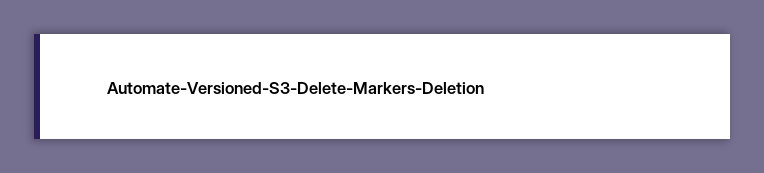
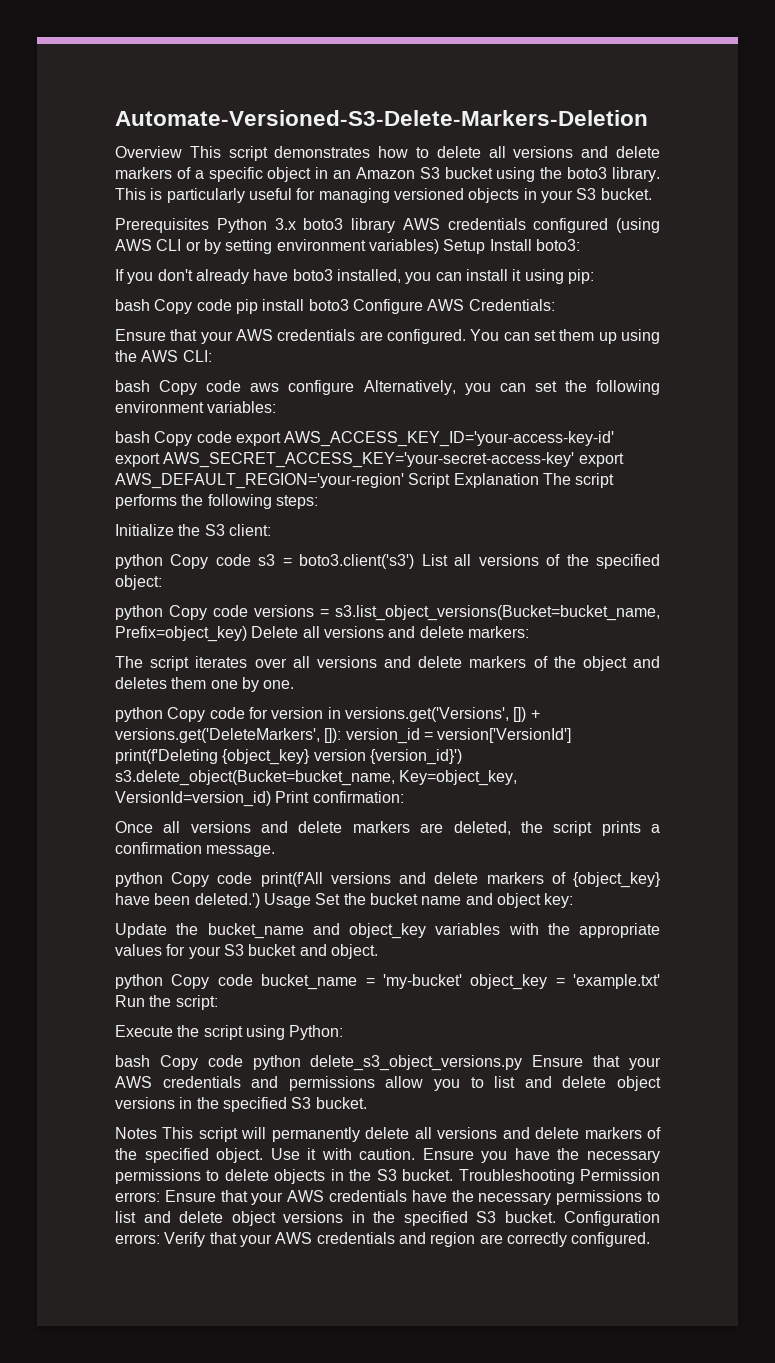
+ Overview This script demonstrates how to delete all versions and delete markers of a specific object in an Amazon S3 bucket using the boto3 library. This is particularly useful for managing versioned objects in your S3 bucket.
+ Prerequisites Python 3.x boto3 library AWS credentials configured (using AWS CLI or by setting environment variables) Setup Install boto3:
+ If you don't already have boto3 installed, you can install it using pip:
+ bash Copy code pip install boto3 Configure AWS Credentials:
+ Ensure that your AWS credentials are configured. You can set them up using the AWS CLI:
+ bash Copy code aws configure Alternatively, you can set the following environment variables:
+ bash Copy code export AWS_ACCESS_KEY_ID='your-access-key-id' export AWS_SECRET_ACCESS_KEY='your-secret-access-key' export AWS_DEFAULT_REGION='your-region' Script Explanation The script performs the following steps:
+ Initialize the S3 client:
+ python Copy code s3 = boto3.client('s3') List all versions of the specified object:
+ python Copy code versions = s3.list_object_versions(Bucket=bucket_name, Prefix=object_key) Delete all versions and delete markers:
+ The script iterates over all versions and delete markers of the object and deletes them one by one.
+ python Copy code for version in versions.get('Versions', []) + versions.get('DeleteMarkers', []): version_id = version['VersionId'] print(f'Deleting {object_key} version {version_id}') s3.delete_object(Bucket=bucket_name, Key=object_key, VersionId=version_id) Print confirmation:
+ Once all versions and delete markers are deleted, the script prints a confirmation message.
+ python Copy code print(f'All versions and delete markers of {object_key} have been deleted.') Usage Set the bucket name and object key:
+ Update the bucket_name and object_key variables with the appropriate values for your S3 bucket and object.
+ python Copy code bucket_name = 'my-bucket' object_key = 'example.txt' Run the script:
+ Execute the script using Python:
+ bash Copy code python delete_s3_object_versions.py Ensure that your AWS credentials and permissions allow you to list and delete object versions in the specified S3 bucket.
+ Notes This script will permanently delete all versions and delete markers of the specified object. Use it with caution. Ensure you have the necessary permissions to delete objects in the S3 bucket. Troubleshooting Permission errors: Ensure that your AWS credentials have the necessary permissions to list and delete object versions in the specified S3 bucket. Configuration errors: Verify that your AWS credentials and region are correctly configured.

